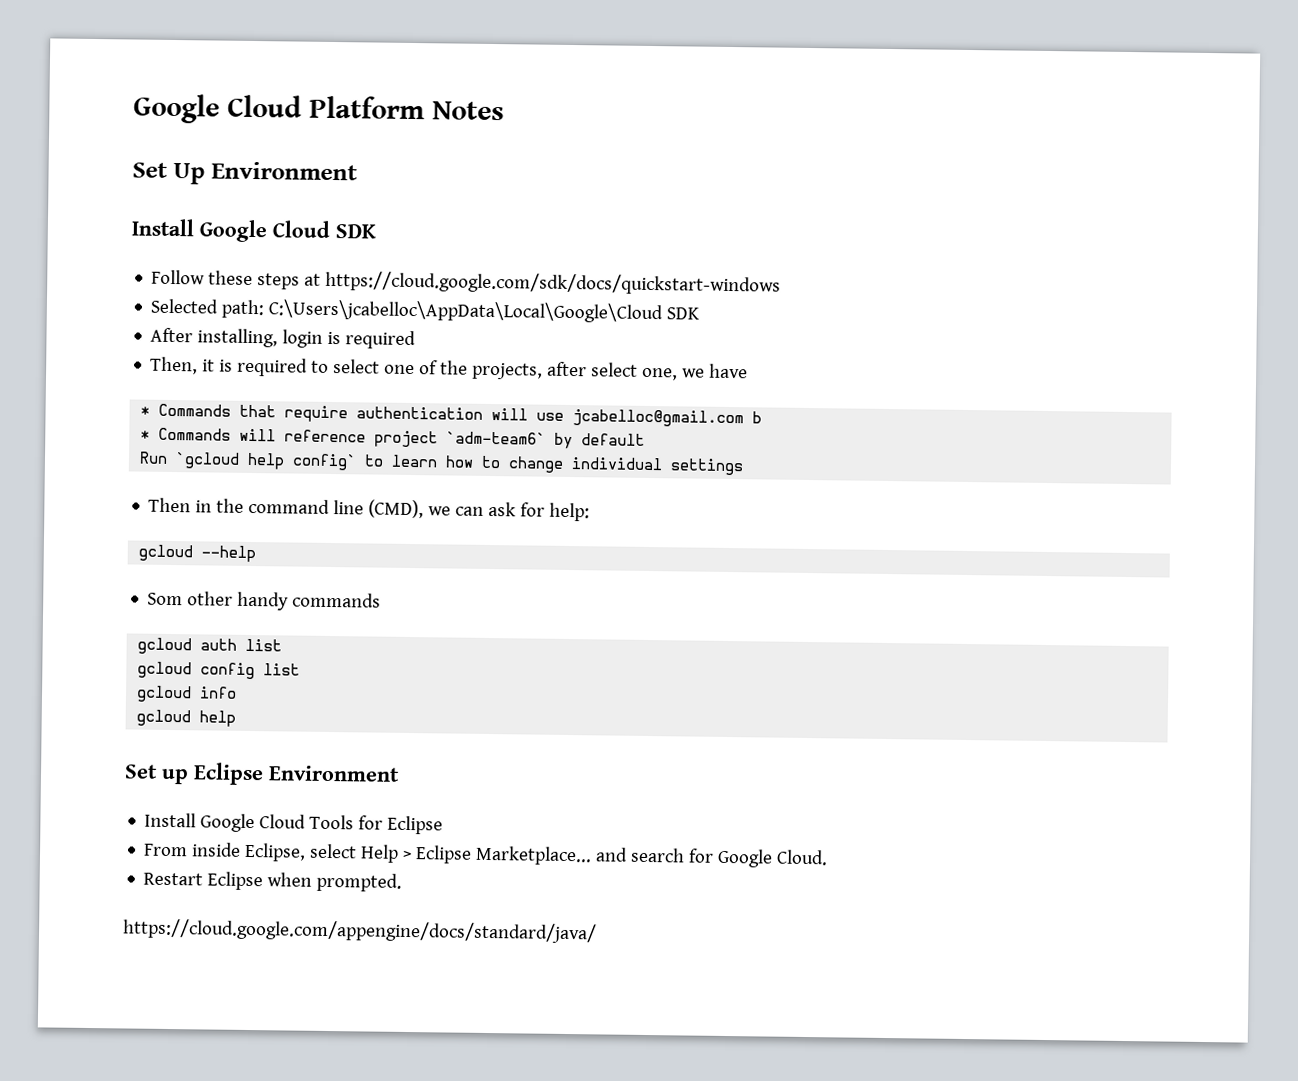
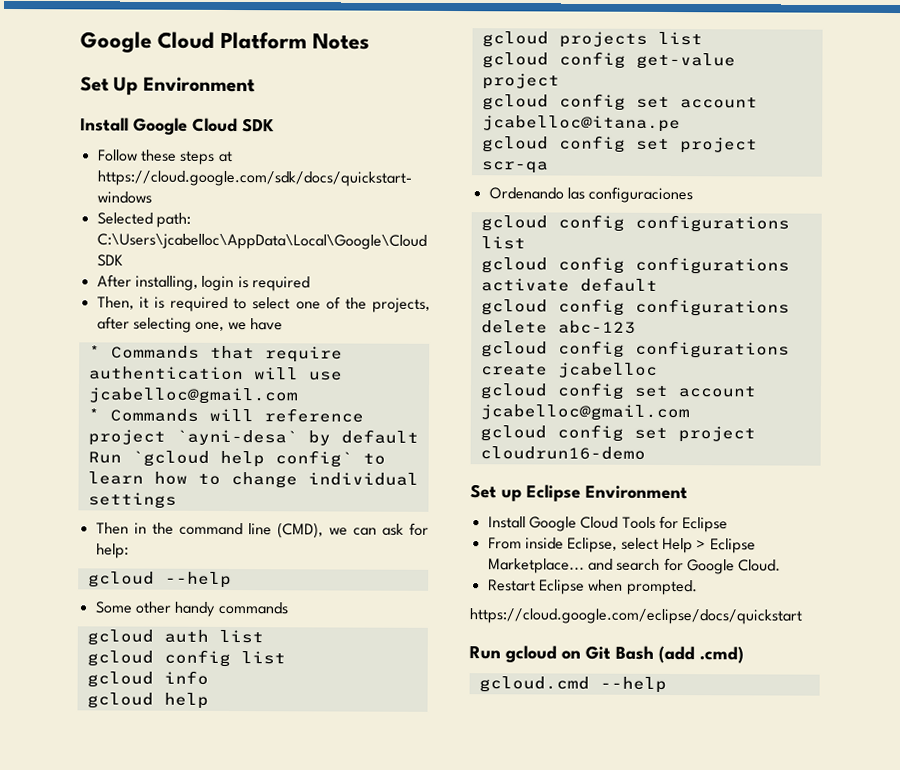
- Then, it is required to select one of the projects, after select one, we have
+ Then, it is required to select one of the projects, after selecting one, we have
- * Commands that require authentication will use jcabelloc@gmail.com b
+ * Commands that require authentication will use jcabelloc@gmail.com
- * Commands will reference project `adm-team6` by default
+ * Commands will reference project `ayni-desa` by default
- Som other handy commands
+ Some other handy commands
+ gcloud projects list
+ gcloud config get-value project
+ gcloud config set account jcabelloc@itana.pe
+ gcloud config set project scr-qa
+ Ordenando las configuraciones
+ gcloud config configurations list
+ gcloud config configurations activate default
+ gcloud config configurations delete abc-123
+ gcloud config configurations create jcabelloc
+ gcloud config set account jcabelloc@gmail.com
+ gcloud config set project cloudrun16-demo
- https://cloud.google.com/appengine/docs/standard/java/
+ https://cloud.google.com/eclipse/docs/quickstart
+ Run gcloud on Git Bash (add .cmd)
+ gcloud.cmd --help

